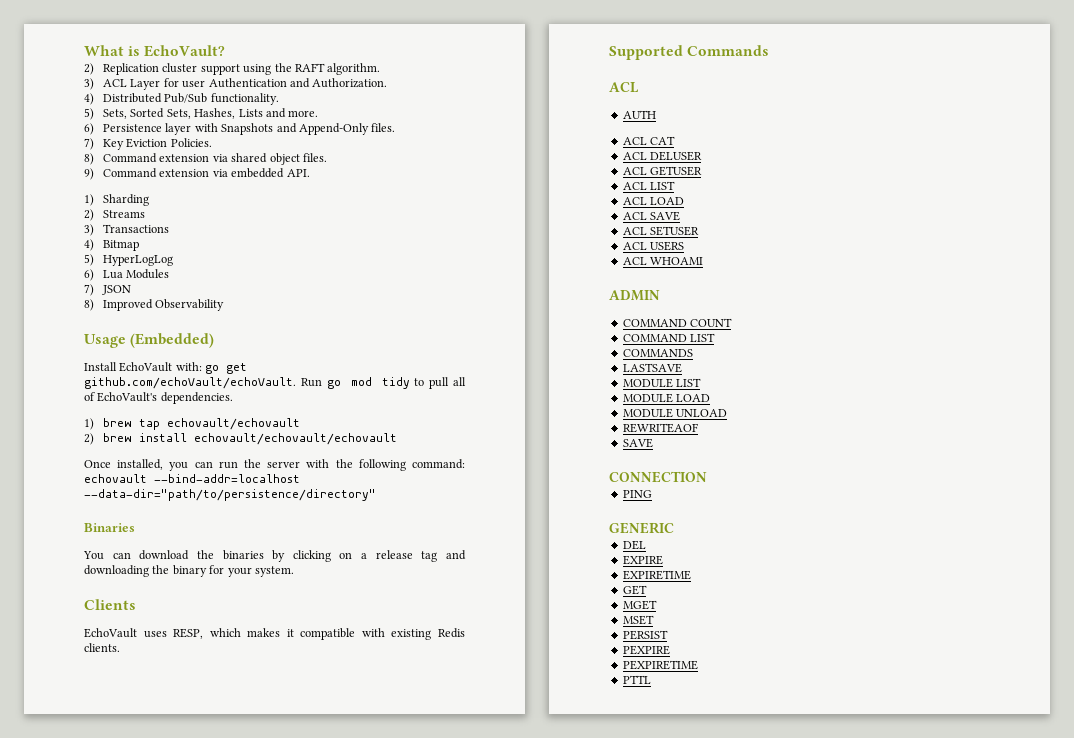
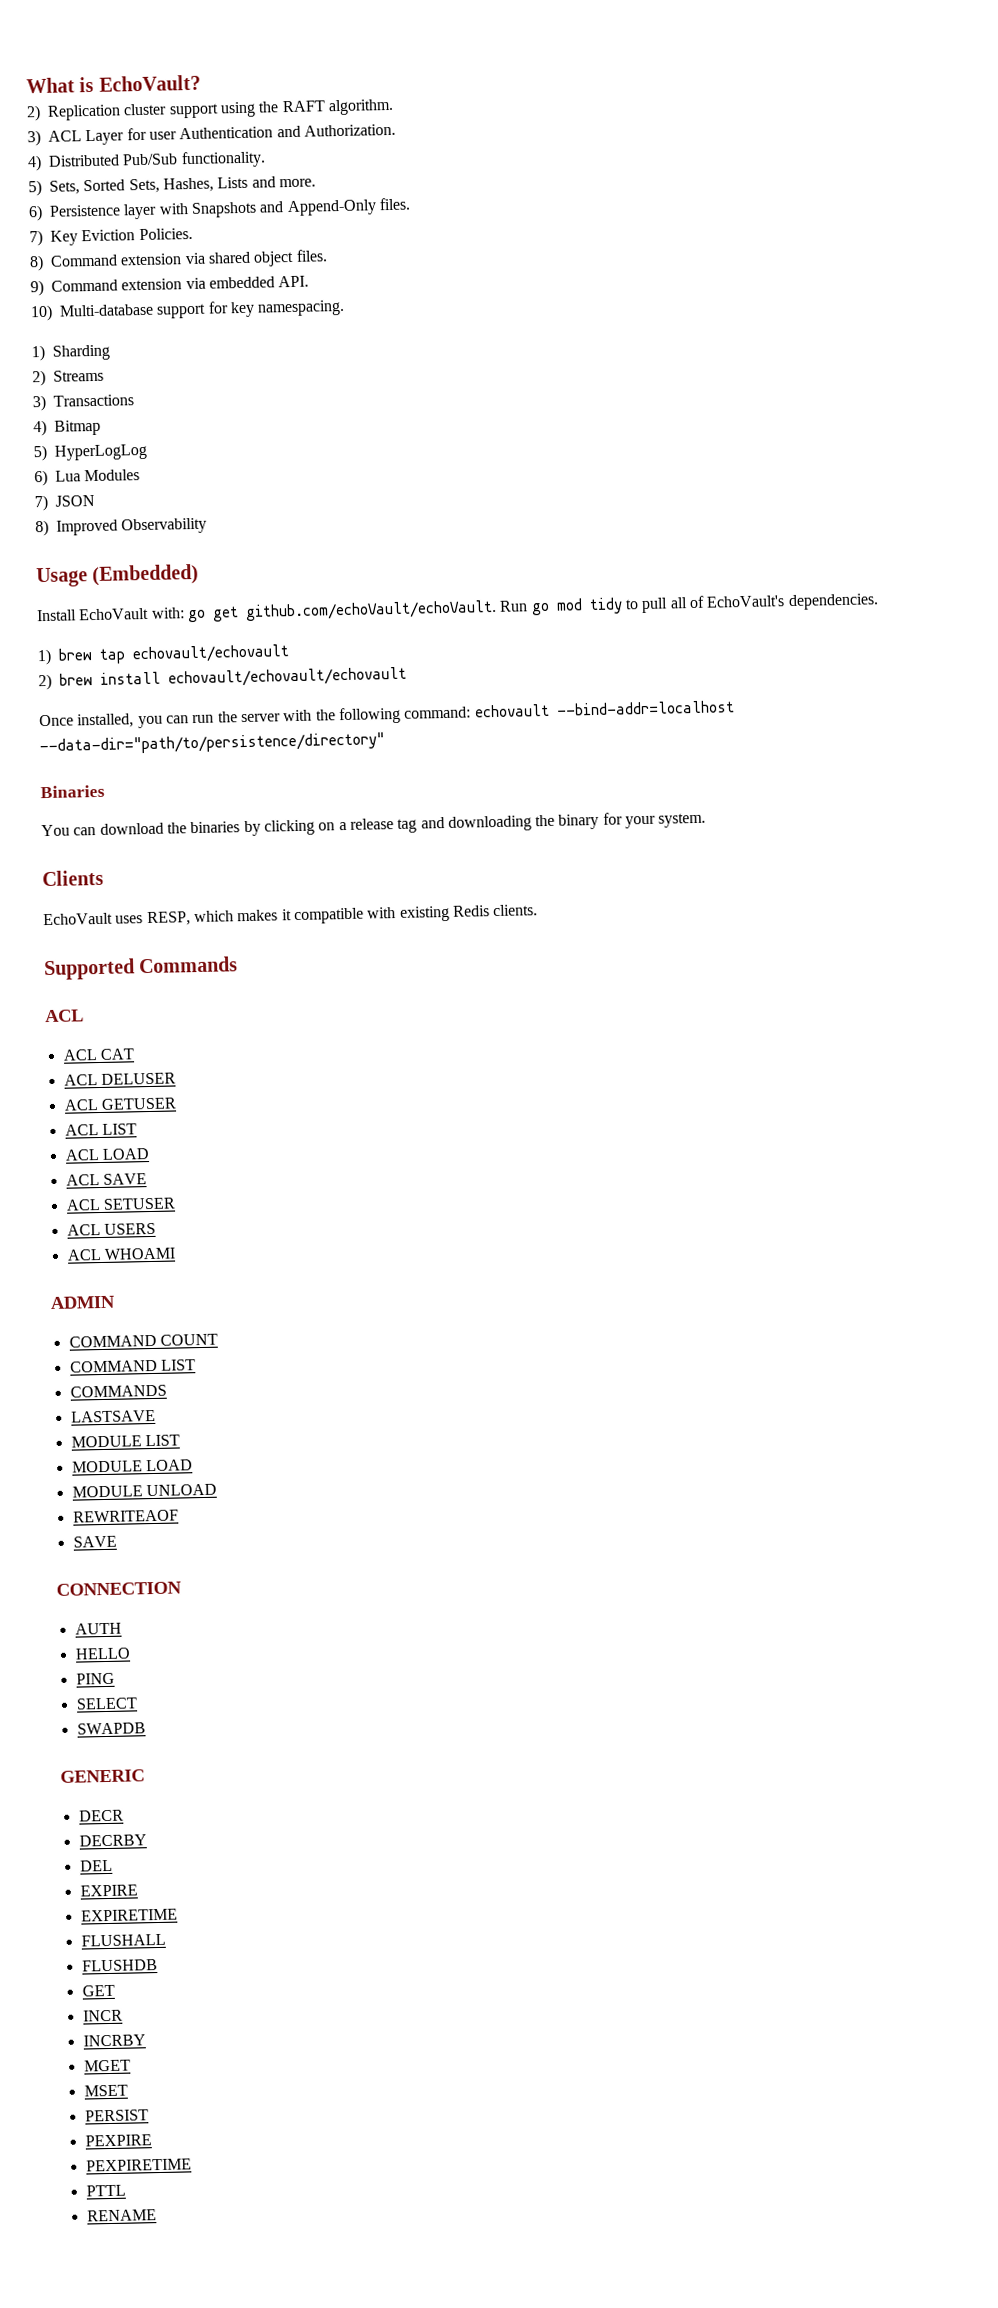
+ 10) Multi-database support for key namespacing.
- AUTH
+ AUTH
+ HELLO
+ SELECT
+ SWAPDB
+ DECR
+ DECRBY
+ FLUSHALL
+ FLUSHDB
+ INCR
+ INCRBY
+ RENAME

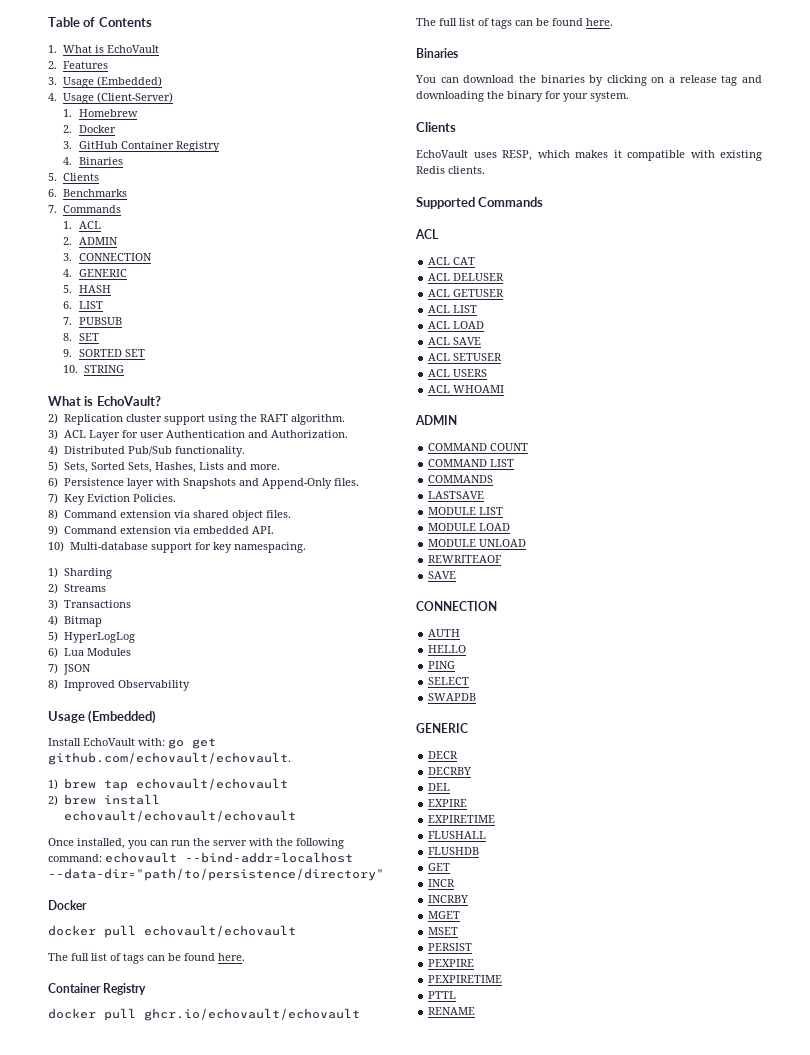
+ Table of Contents
+ 1. What is EchoVault
+ 2. Features
+ 3. Usage (Embedded)
+ 4. Usage (Client-Server)
+ 1. Homebrew
+ 2. Docker
+ 3. GitHub Container Registry
+ 4. Binaries
+ 5. Clients
+ 6. Benchmarks
+ 7. Commands
+ 1. ACL
+ 2. ADMIN
+ 3. CONNECTION
+ 4. GENERIC
+ 5. HASH
+ 6. LIST
+ 7. PUBSUB
+ 8. SET
+ 9. SORTED SET
+ 10. STRING
- Install EchoVault with: go get github.com/echoVault/echoVault. Run go mod tidy to pull all of EchoVault's dependencies.
+ Install EchoVault with: go get github.com/echovault/echovault.
  Once installed, you can run the server with the following command: echovault --bind-addr=localhost --data-dir="path/to/persistence/directory"
+ Docker
+ docker pull echovault/echovault
+ The full list of tags can be found here.
+ Container Registry
+ docker pull ghcr.io/echovault/echovault
+ The full list of tags can be found here.

